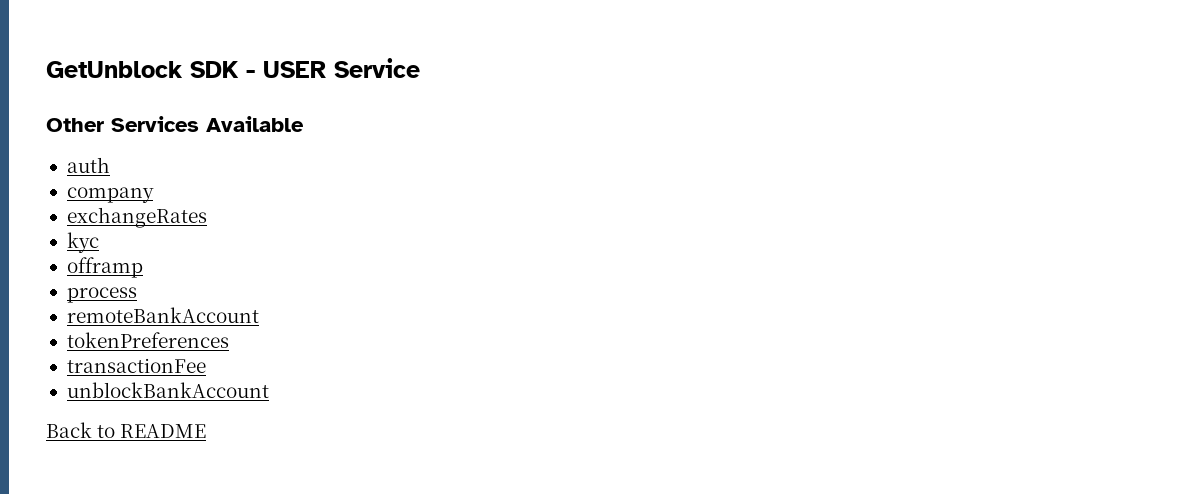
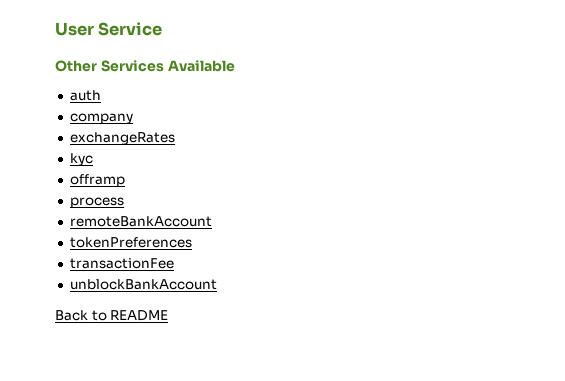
- GetUnblock SDK - USER Service
+ User Service

